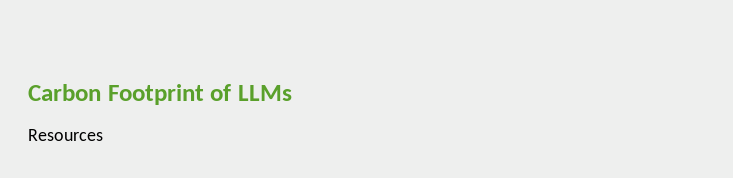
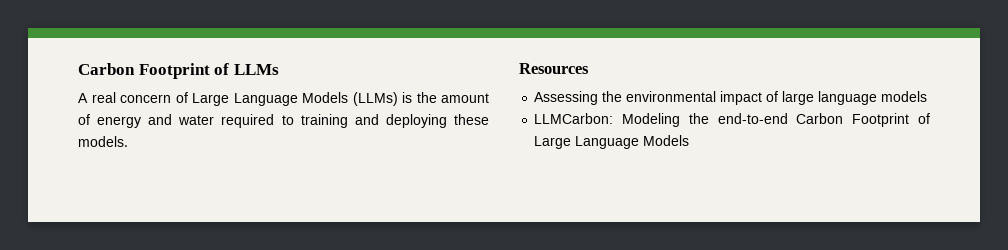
+ A real concern of Large Language Models (LLMs) is the amount of energy and water required to training and deploying these models.
  Resources
+ Assessing the environmental impact of large language models
+ LLMCarbon: Modeling the end-to-end Carbon Footprint of Large Language Models

